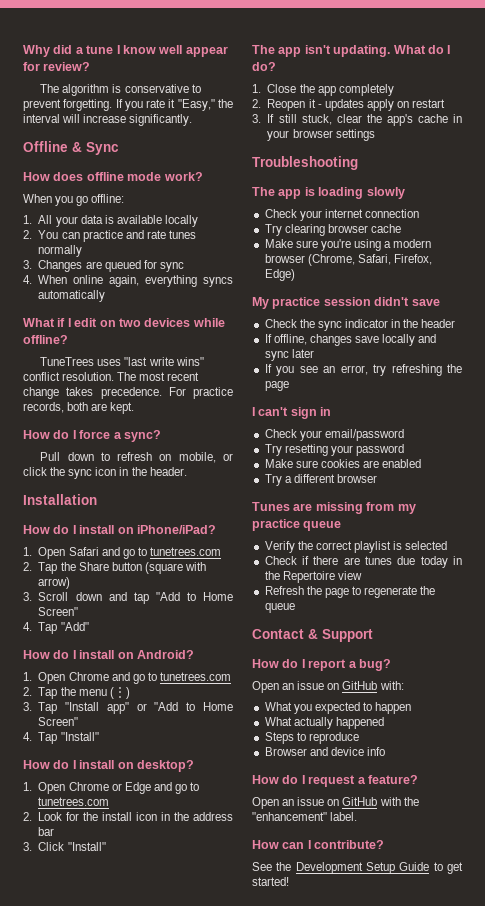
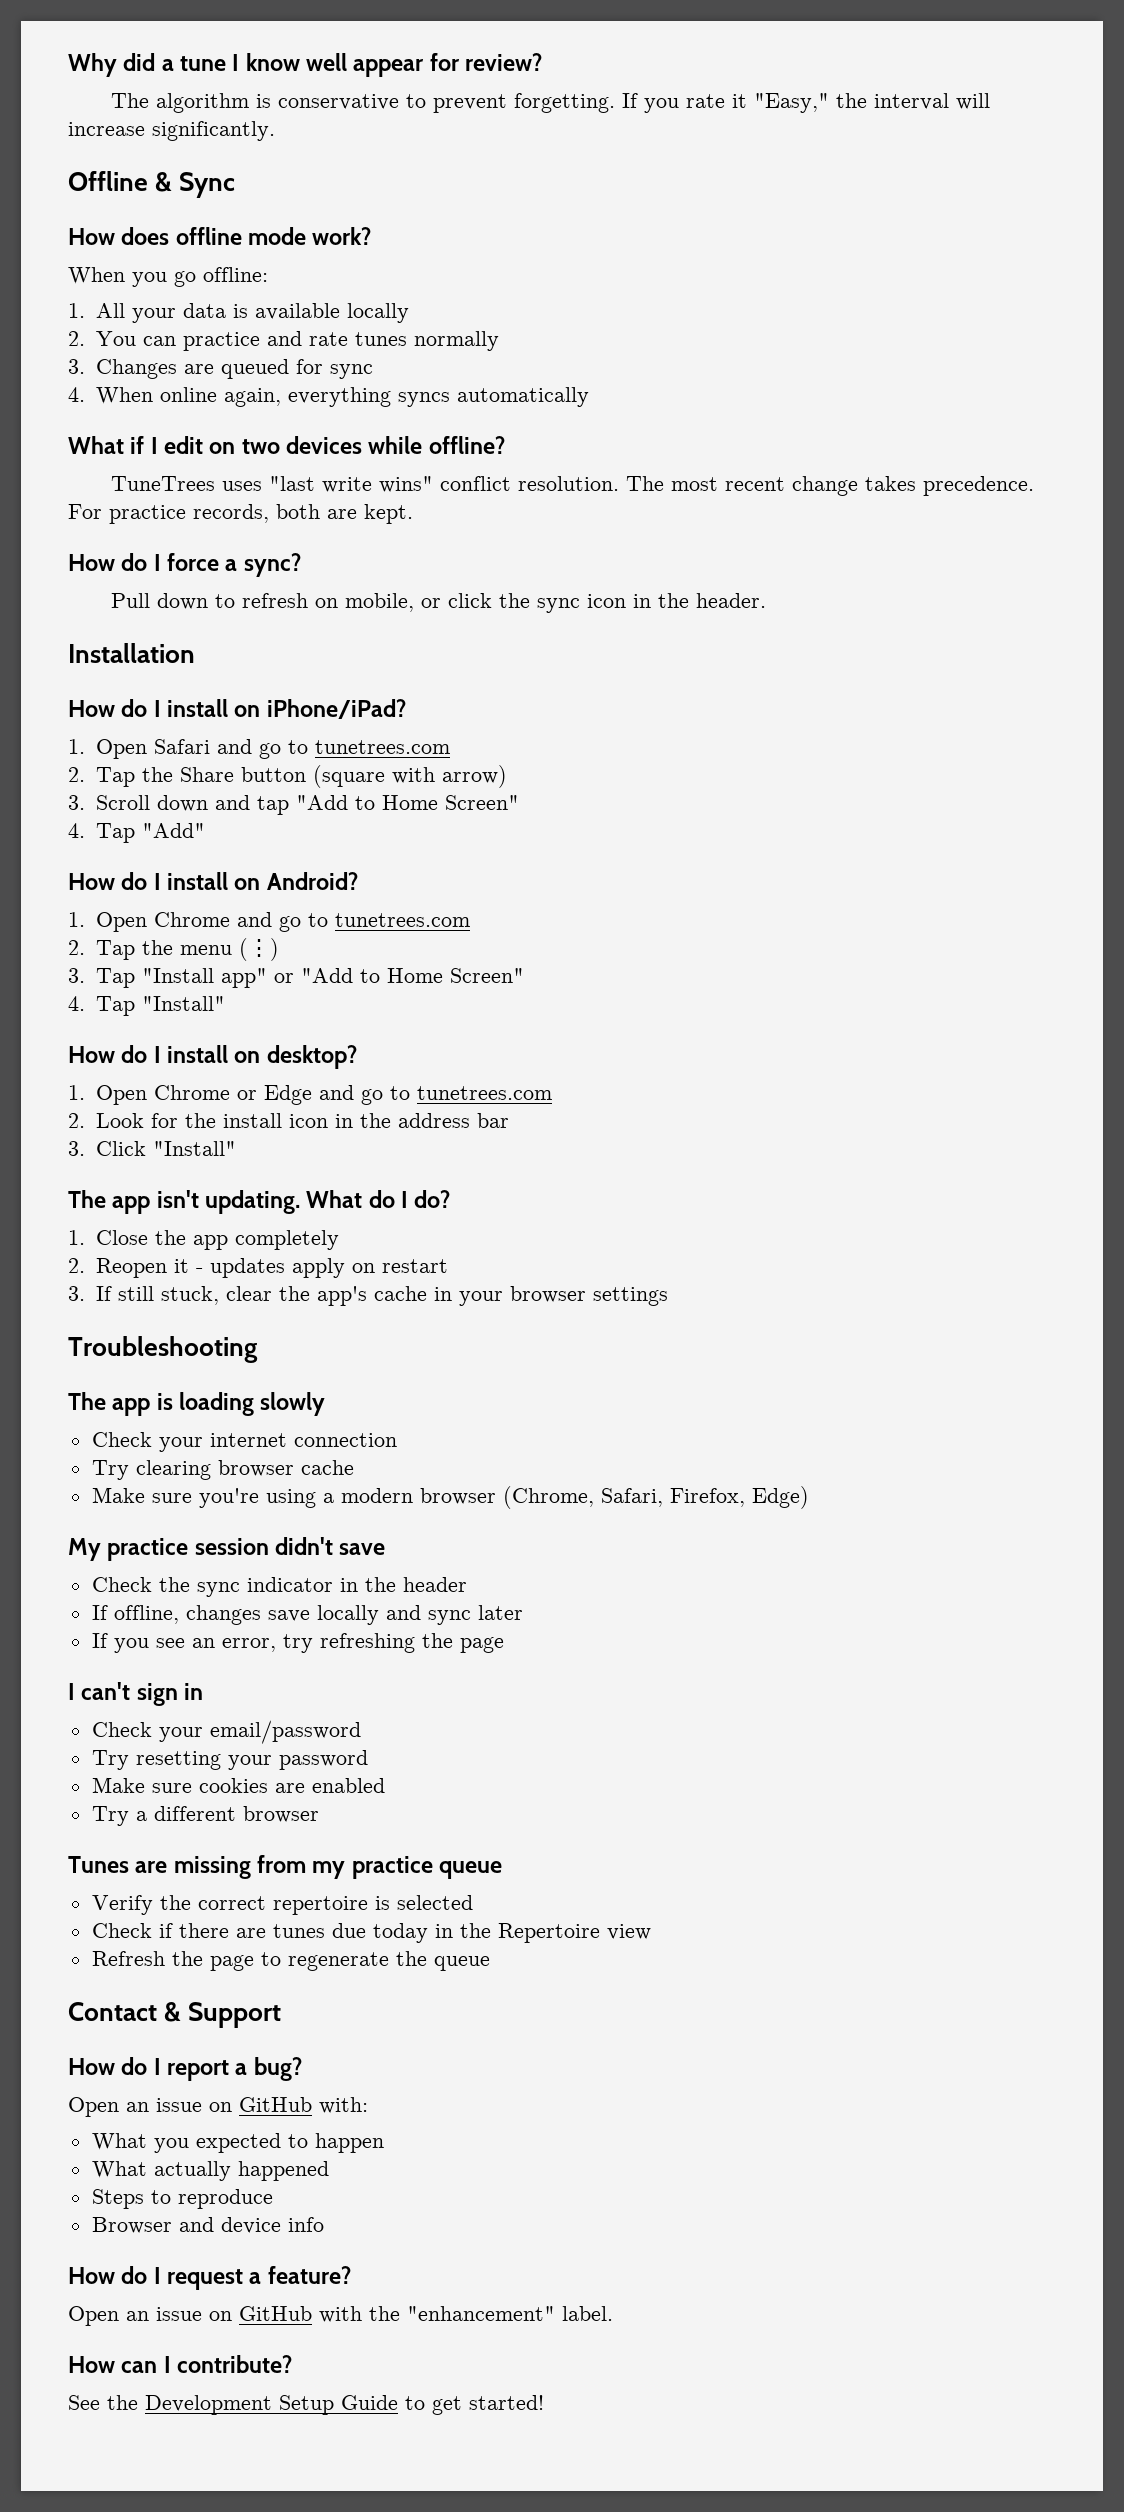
- Verify the correct playlist is selected
+ Verify the correct repertoire is selected

